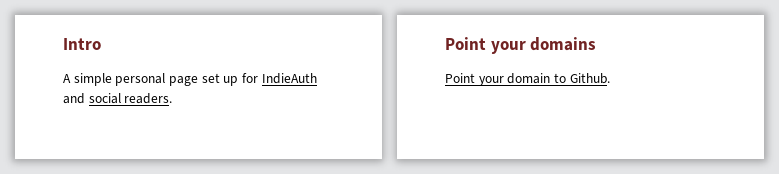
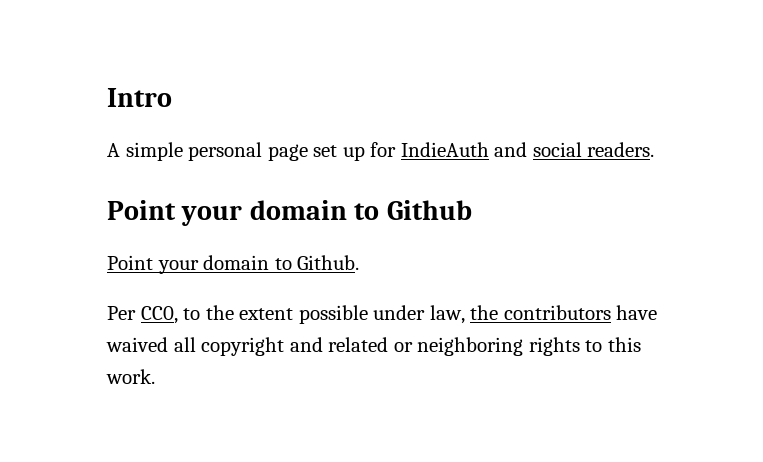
- Point your domains
+ Point your domain to Github
+ Per CC0, to the extent possible under law, the contributors have waived all copyright and related or neighboring rights to this work.

